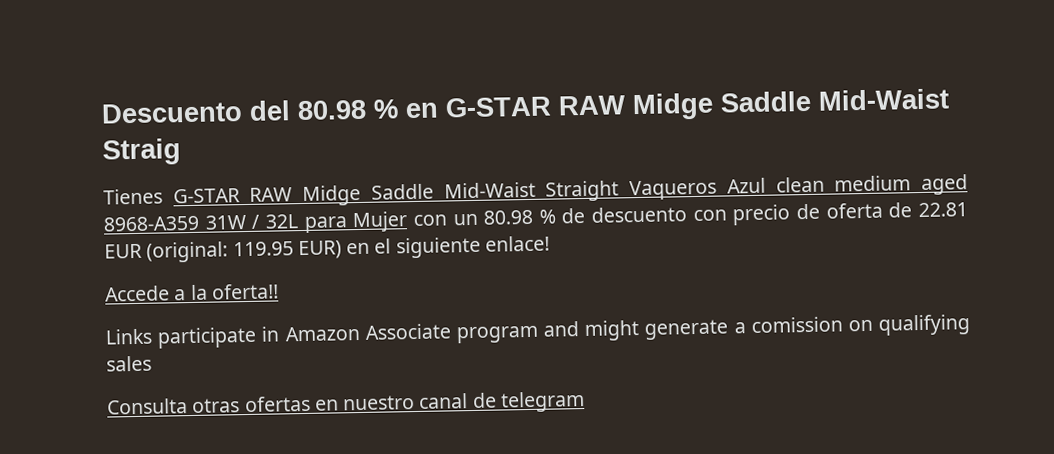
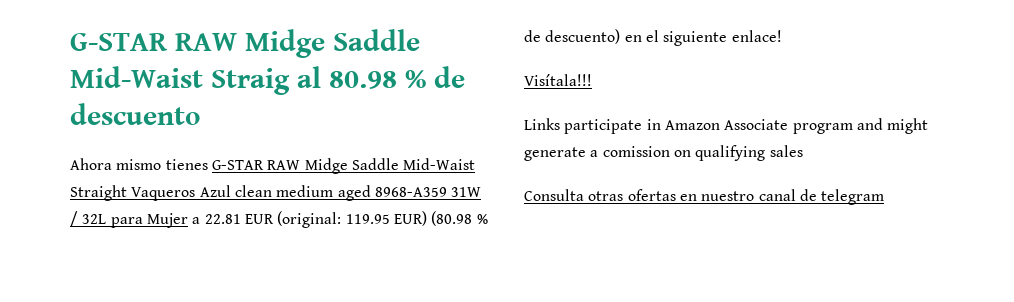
- Descuento del 80.98 % en G-STAR RAW Midge Saddle Mid-Waist Straig
- Tienes G-STAR RAW Midge Saddle Mid-Waist Straight Vaqueros Azul clean medium aged 8968-A359 31W / 32L para Mujer con un 80.98 % de descuento con precio de oferta de 22.81 EUR (original: 119.95 EUR) en el siguiente enlace!
+ G-STAR RAW Midge Saddle Mid-Waist Straig al 80.98 % de descuento
+ Ahora mismo tienes G-STAR RAW Midge Saddle Mid-Waist Straight Vaqueros Azul clean medium aged 8968-A359 31W / 32L para Mujer a 22.81 EUR (original: 119.95 EUR) (80.98 % de descuento) en el siguiente enlace!
- Accede a la oferta!!
+ Visítala!!!

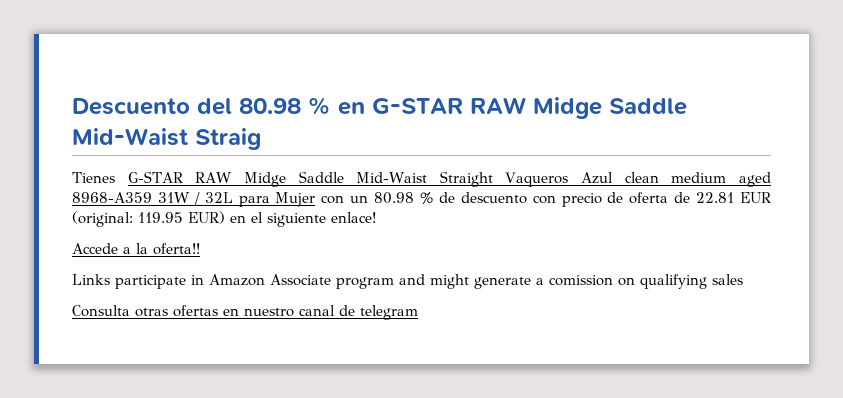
- G-STAR RAW Midge Saddle Mid-Waist Straig al 80.98 % de descuento
- Ahora mismo tienes G-STAR RAW Midge Saddle Mid-Waist Straight Vaqueros Azul clean medium aged 8968-A359 31W / 32L para Mujer a 22.81 EUR (original: 119.95 EUR) (80.98 % de descuento) en el siguiente enlace!
+ Descuento del 80.98 % en G-STAR RAW Midge Saddle Mid-Waist Straig
+ Tienes G-STAR RAW Midge Saddle Mid-Waist Straight Vaqueros Azul clean medium aged 8968-A359 31W / 32L para Mujer con un 80.98 % de descuento con precio de oferta de 22.81 EUR (original: 119.95 EUR) en el siguiente enlace!
- Visítala!!!
+ Accede a la oferta!!

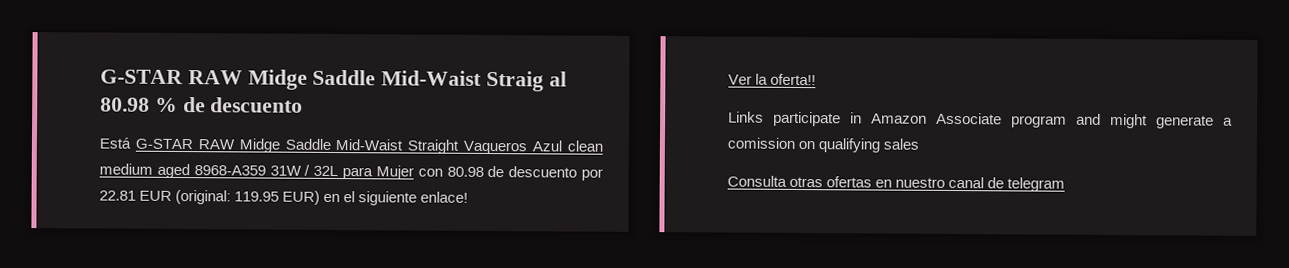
- Descuento del 80.98 % en G-STAR RAW Midge Saddle Mid-Waist Straig
- Tienes G-STAR RAW Midge Saddle Mid-Waist Straight Vaqueros Azul clean medium aged 8968-A359 31W / 32L para Mujer con un 80.98 % de descuento con precio de oferta de 22.81 EUR (original: 119.95 EUR) en el siguiente enlace!
+ G-STAR RAW Midge Saddle Mid-Waist Straig al 80.98 % de descuento
+ Está G-STAR RAW Midge Saddle Mid-Waist Straight Vaqueros Azul clean medium aged 8968-A359 31W / 32L para Mujer con 80.98 de descuento por 22.81 EUR (original: 119.95 EUR) en el siguiente enlace!
- Accede a la oferta!!
+ Ver la oferta!!

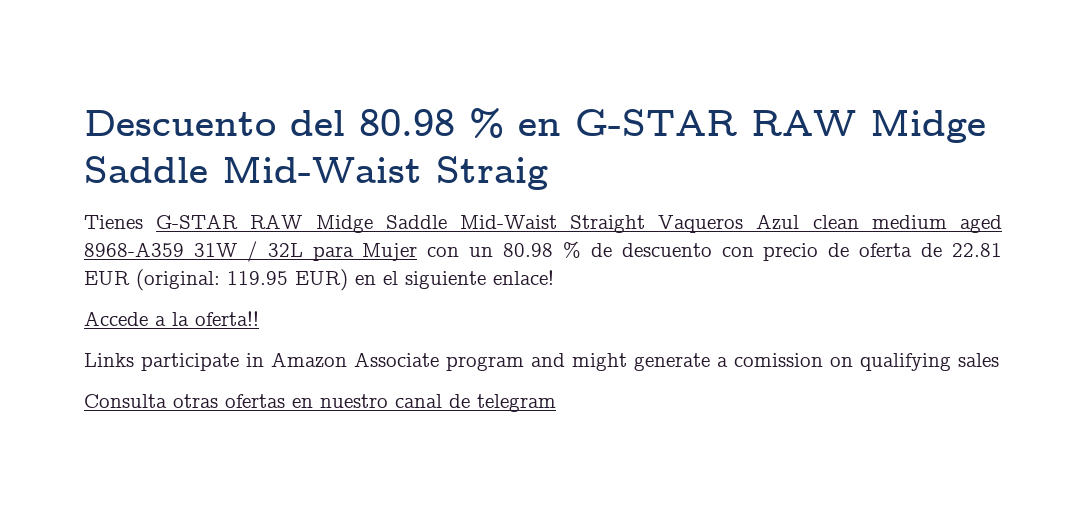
- G-STAR RAW Midge Saddle Mid-Waist Straig al 80.98 % de descuento
- Está G-STAR RAW Midge Saddle Mid-Waist Straight Vaqueros Azul clean medium aged 8968-A359 31W / 32L para Mujer con 80.98 de descuento por 22.81 EUR (original: 119.95 EUR) en el siguiente enlace!
+ Descuento del 80.98 % en G-STAR RAW Midge Saddle Mid-Waist Straig
+ Tienes G-STAR RAW Midge Saddle Mid-Waist Straight Vaqueros Azul clean medium aged 8968-A359 31W / 32L para Mujer con un 80.98 % de descuento con precio de oferta de 22.81 EUR (original: 119.95 EUR) en el siguiente enlace!
- Ver la oferta!!
+ Accede a la oferta!!

